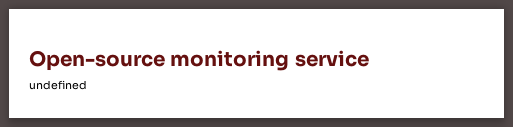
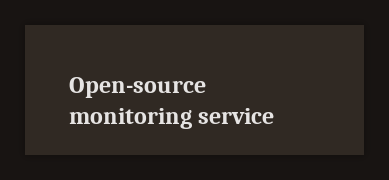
- undefined

